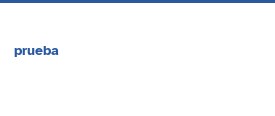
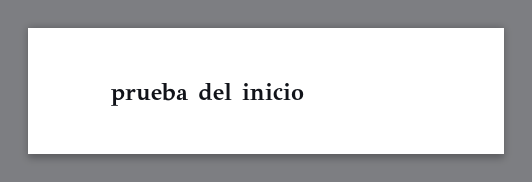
- prueba
+ prueba del inicio

